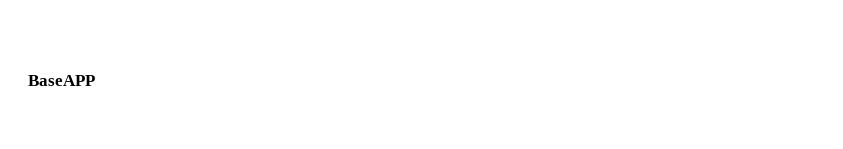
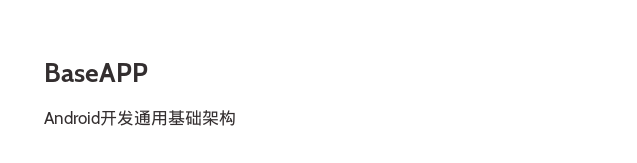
+ Android开发通用基础架构

